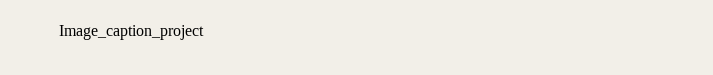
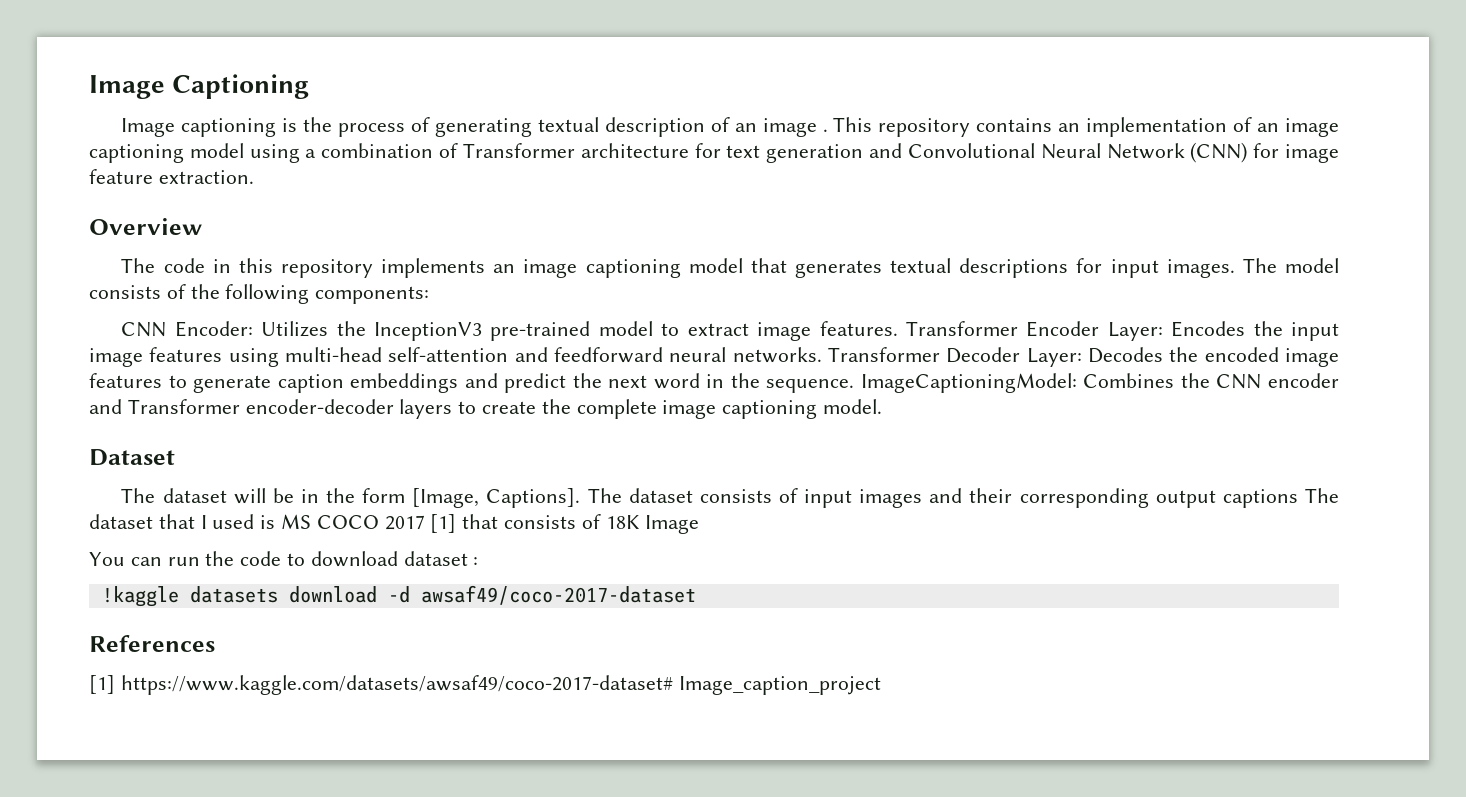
- Image_caption_project
+ Image Captioning
+ Image captioning is the process of generating textual description of an image . This repository contains an implementation of an image captioning model using a combination of Transformer architecture for text generation and Convolutional Neural Network (CNN) for image feature extraction.
+ Overview
+ The code in this repository implements an image captioning model that generates textual descriptions for input images. The model consists of the following components:
+ CNN Encoder: Utilizes the InceptionV3 pre-trained model to extract image features. Transformer Encoder Layer: Encodes the input image features using multi-head self-attention and feedforward neural networks. Transformer Decoder Layer: Decodes the encoded image features to generate caption embeddings and predict the next word in the sequence. ImageCaptioningModel: Combines the CNN encoder and Transformer encoder-decoder layers to create the complete image captioning model.
+ Dataset
+ The dataset will be in the form [Image, Captions]. The dataset consists of input images and their corresponding output captions The dataset that I used is MS COCO 2017 [1] that consists of 18K Image
+ You can run the code to download dataset :
+ !kaggle datasets download -d awsaf49/coco-2017-dataset
+ References
+ [1] https://www.kaggle.com/datasets/awsaf49/coco-2017-dataset# Image_caption_project

